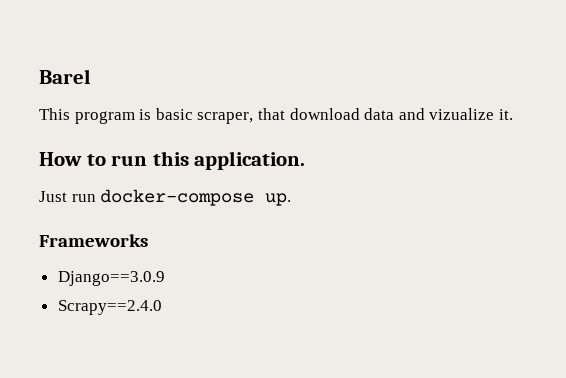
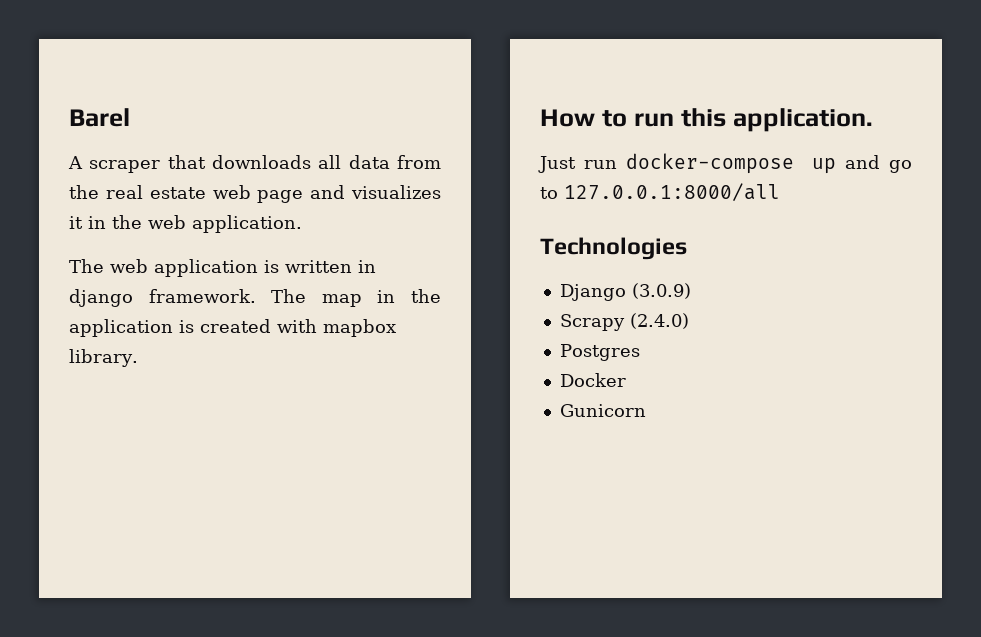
- This program is basic scraper, that download data and vizualize it.
+ A scraper that downloads all data from the real estate web page and visualizes it in the web application.
+ The web application is written in django framework. The map in the application is created with mapbox library.
- Just run docker-compose up.
- Frameworks
- Django==3.0.9
- Scrapy==2.4.0
+ Just run docker-compose up and go to 127.0.0.1:8000/all
+ Technologies
+ Django (3.0.9)
+ Scrapy (2.4.0)
+ Postgres
+ Docker
+ Gunicorn

